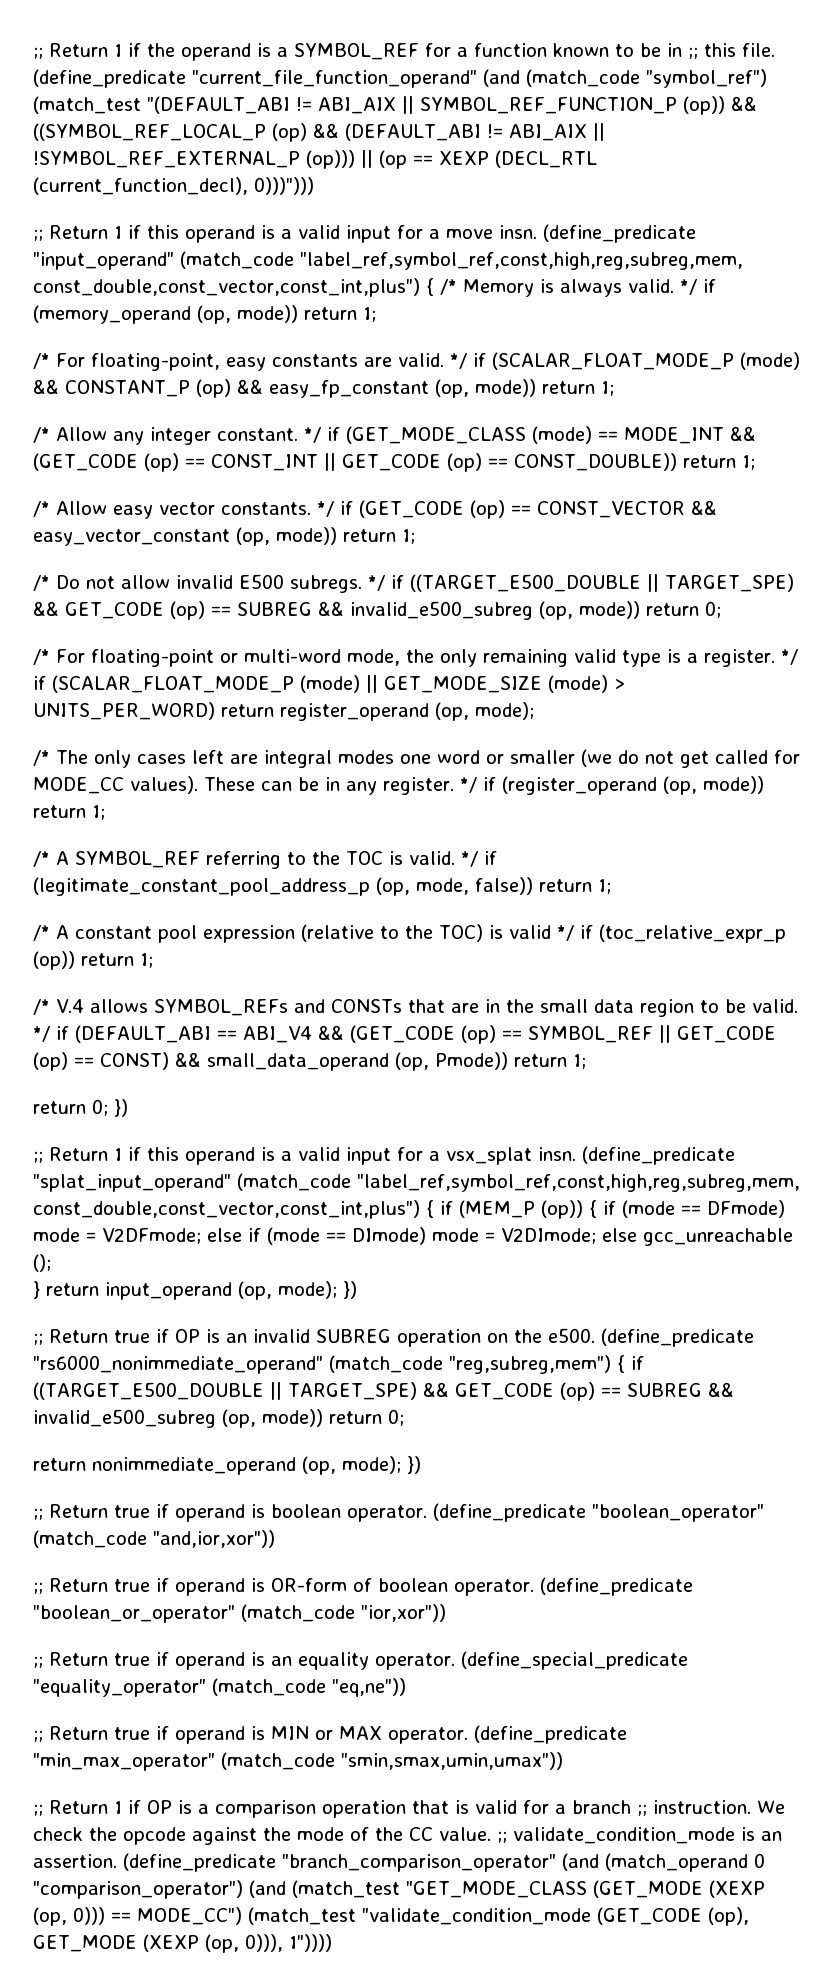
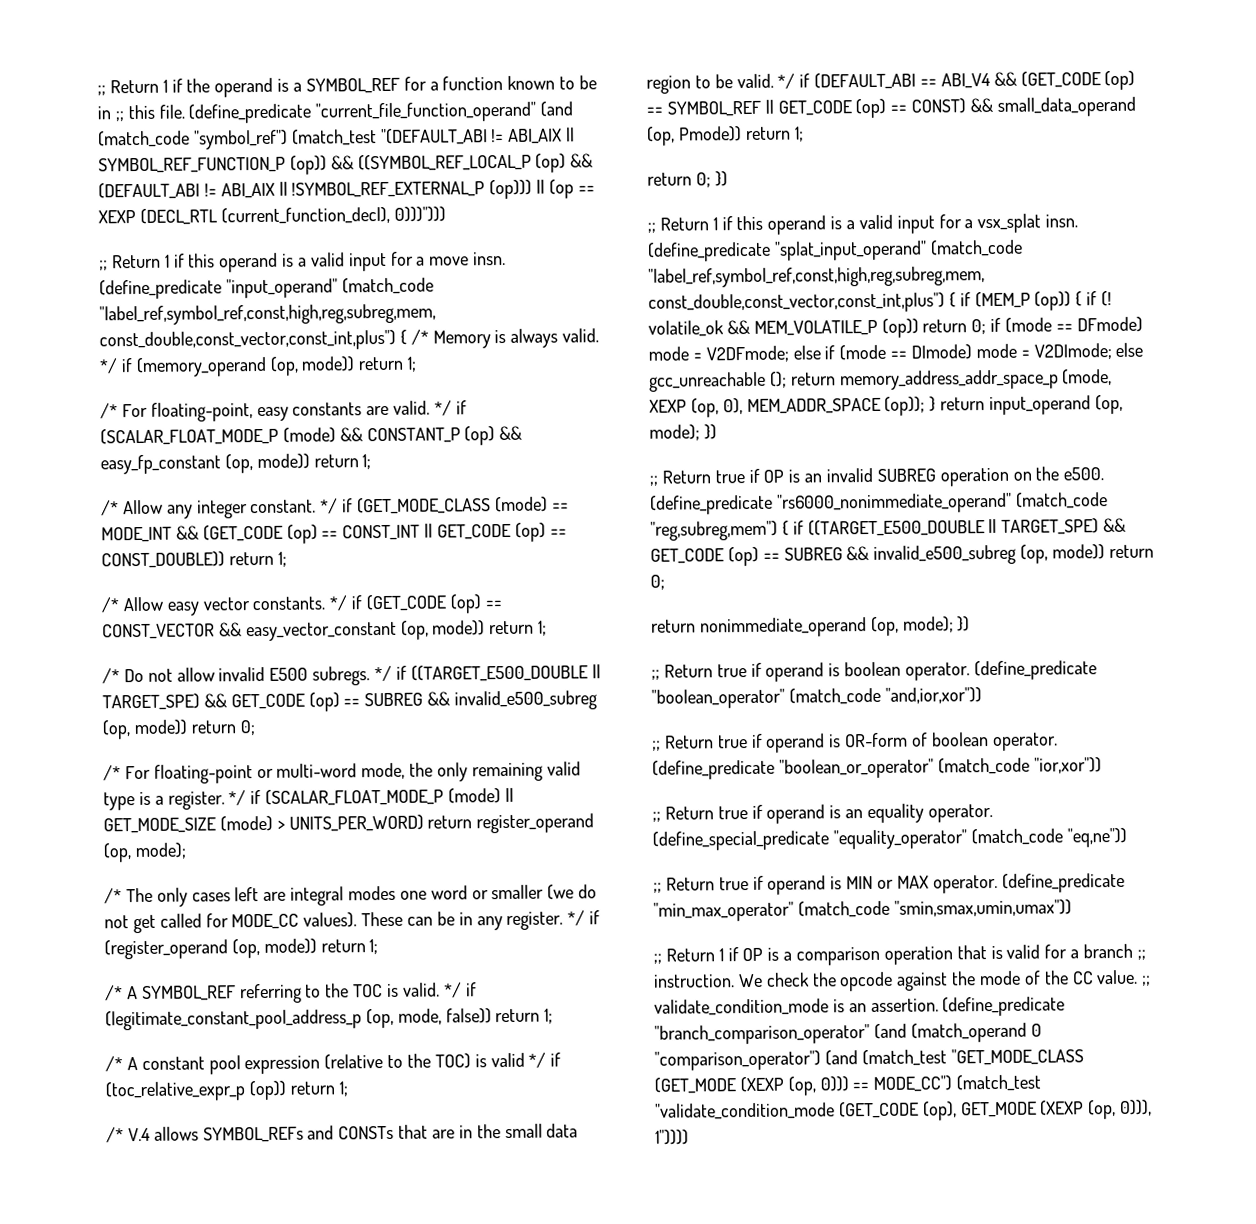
- (define_predicate "splat_input_operand" (match_code "label_ref,symbol_ref,const,high,reg,subreg,mem, const_double,const_vector,const_int,plus") { if (MEM_P (op)) { if (mode == DFmode) mode = V2DFmode; else if (mode == DImode) mode = V2DImode; else gcc_unreachable ();
- } return input_operand (op, mode); })
+ (define_predicate "splat_input_operand" (match_code "label_ref,symbol_ref,const,high,reg,subreg,mem, const_double,const_vector,const_int,plus") { if (MEM_P (op)) { if (! volatile_ok && MEM_VOLATILE_P (op)) return 0; if (mode == DFmode) mode = V2DFmode; else if (mode == DImode) mode = V2DImode; else gcc_unreachable (); return memory_address_addr_space_p (mode, XEXP (op, 0), MEM_ADDR_SPACE (op)); } return input_operand (op, mode); })

